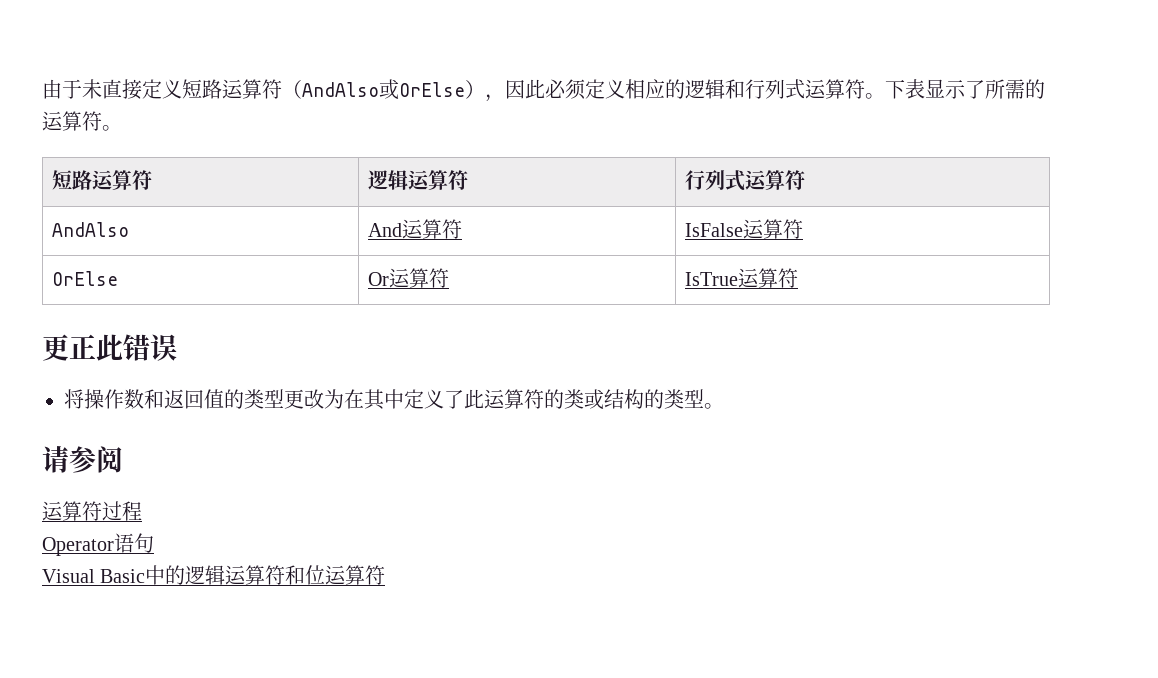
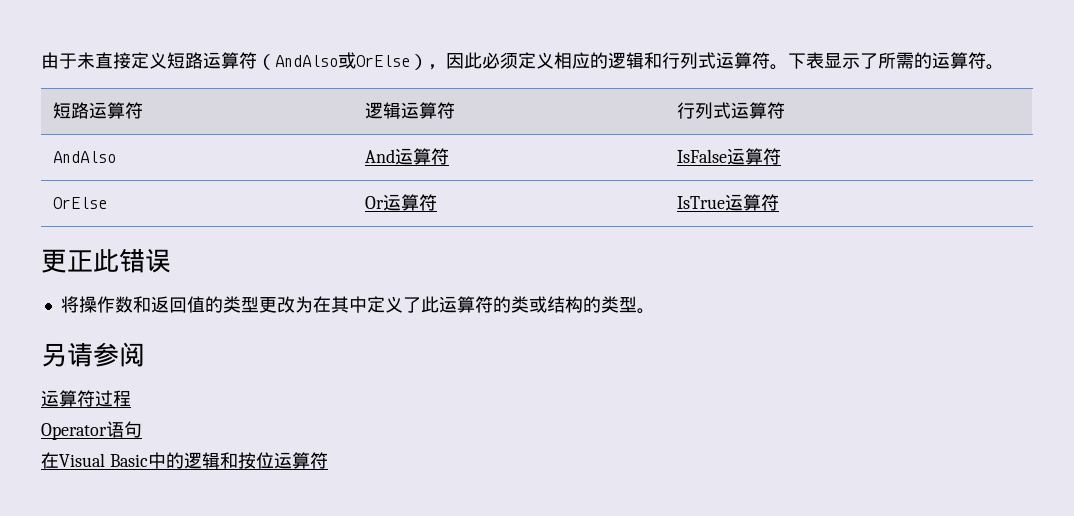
- 请参阅
+ 另请参阅
- Visual Basic中的逻辑运算符和位运算符
+ 在Visual Basic中的逻辑和按位运算符

